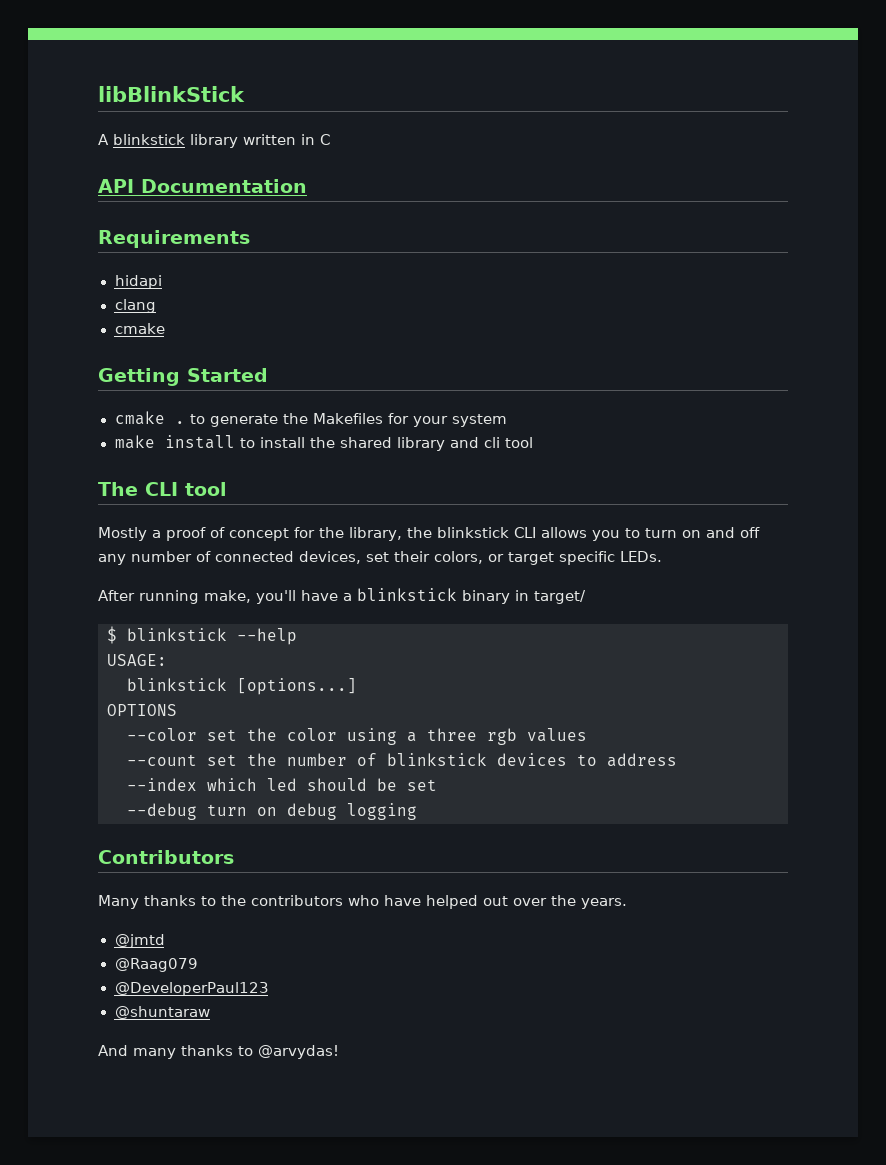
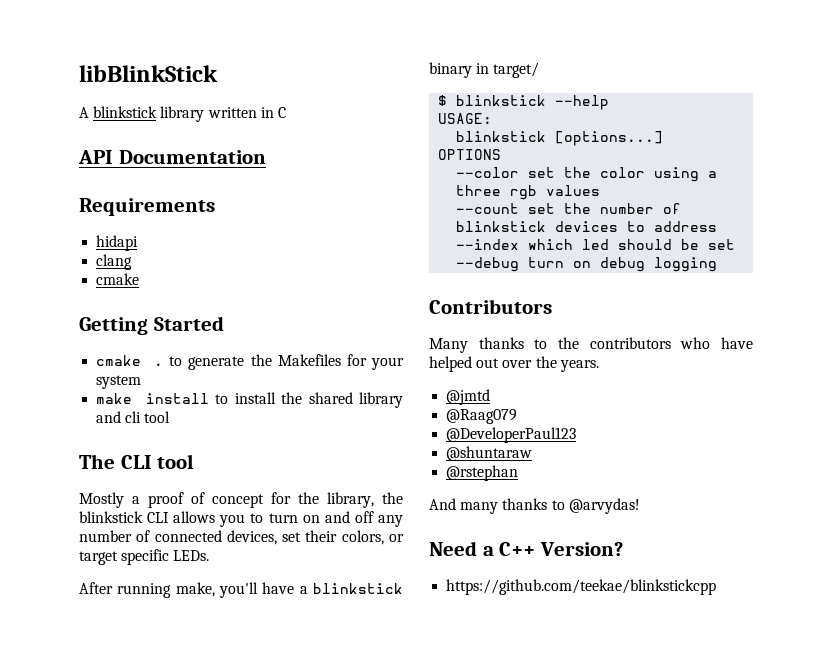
+ @rstephan
+ Need a C++ Version?
+ https://github.com/teekae/blinkstickcpp

